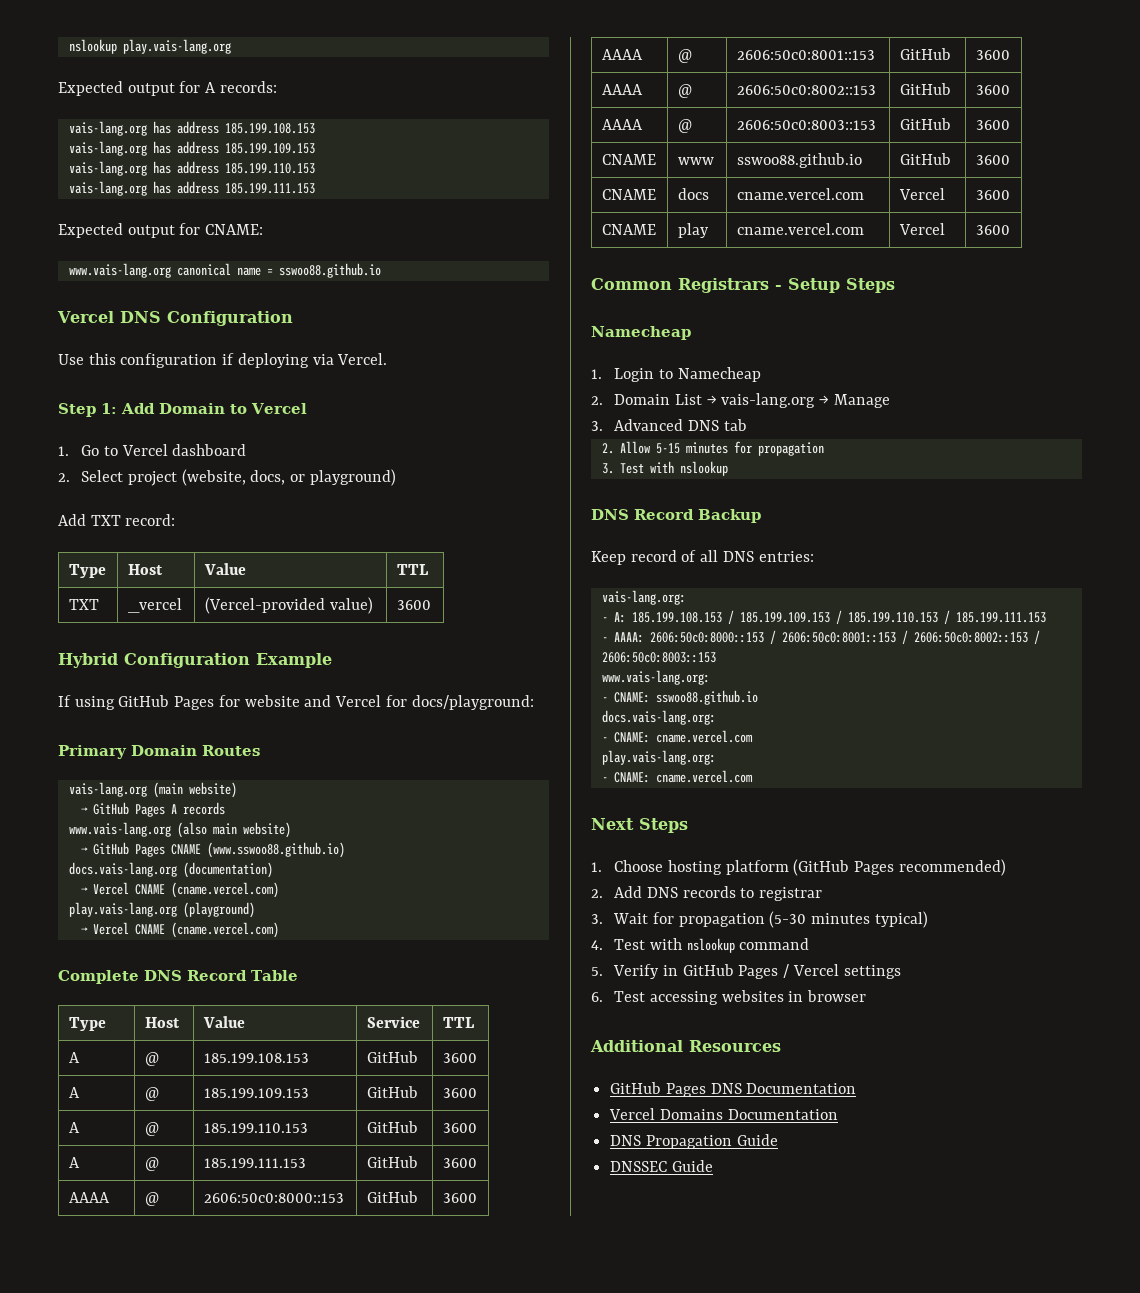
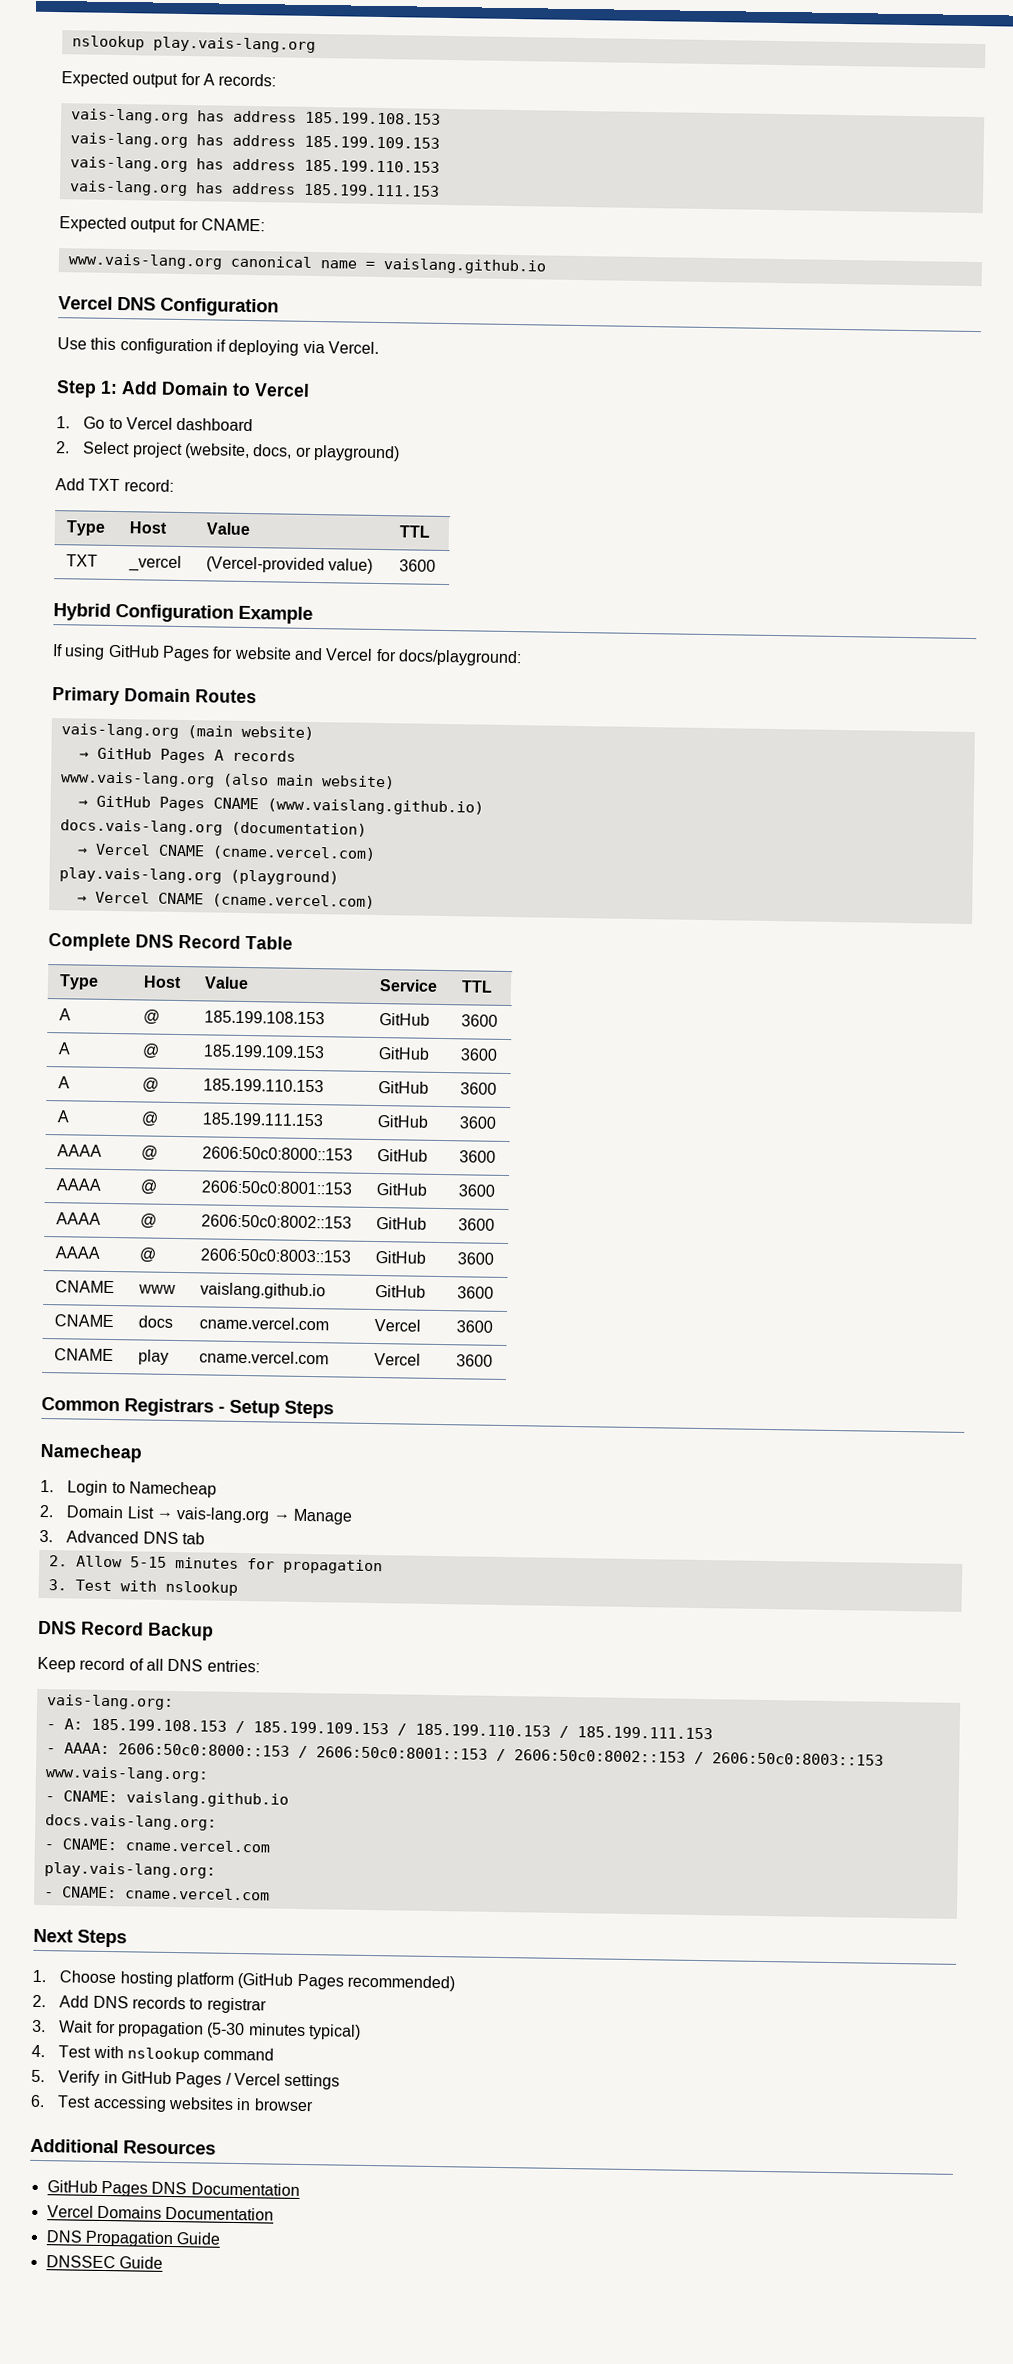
- www.vais-lang.org canonical name = sswoo88.github.io
+ www.vais-lang.org canonical name = vaislang.github.io
- → GitHub Pages CNAME (www.sswoo88.github.io)
+ → GitHub Pages CNAME (www.vaislang.github.io)
- CNAME | www | sswoo88.github.io | GitHub | 3600
+ CNAME | www | vaislang.github.io | GitHub | 3600
- - CNAME: sswoo88.github.io
+ - CNAME: vaislang.github.io

